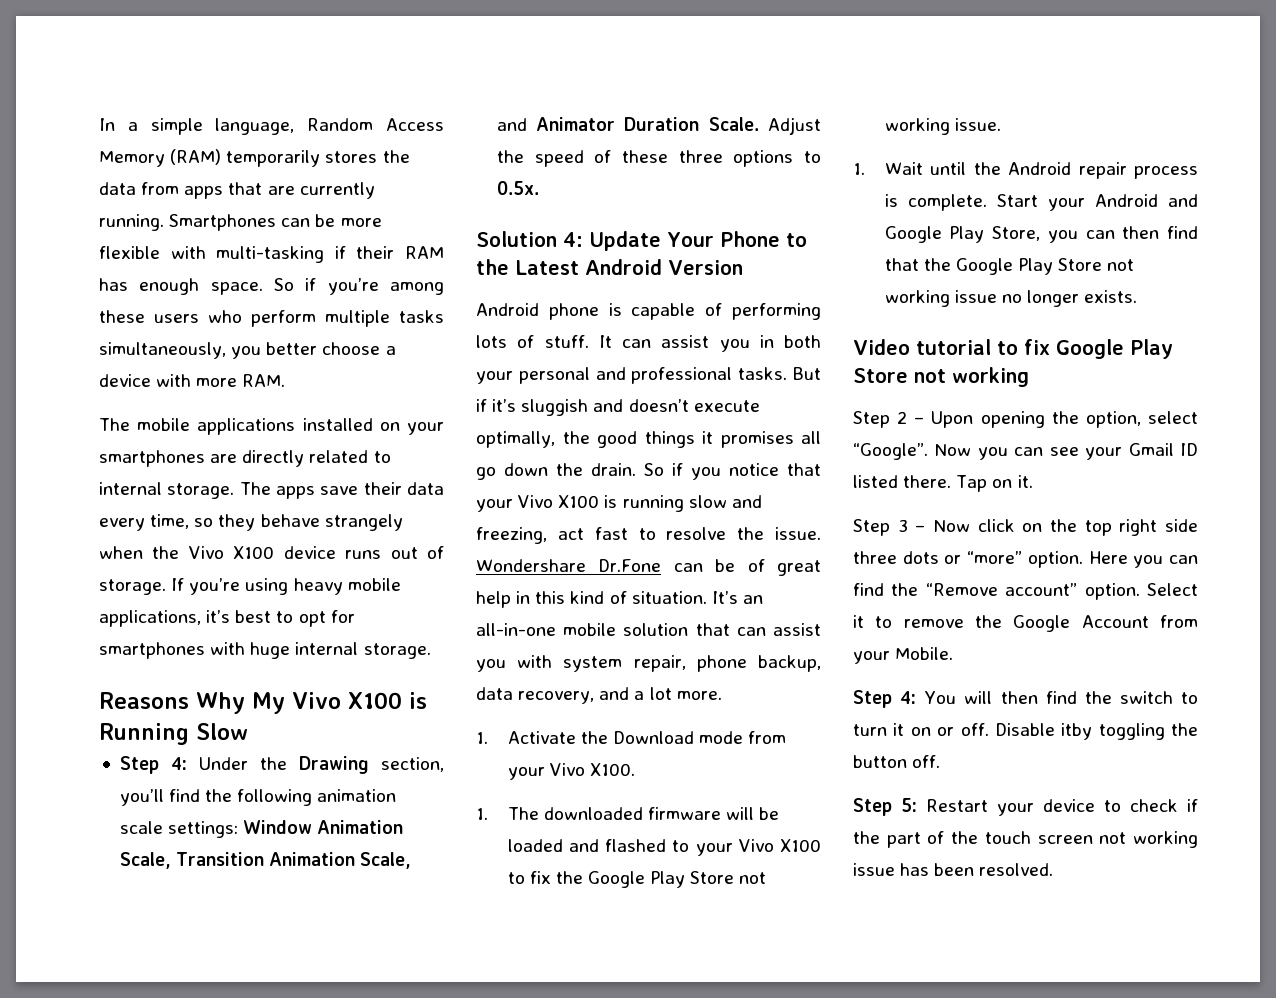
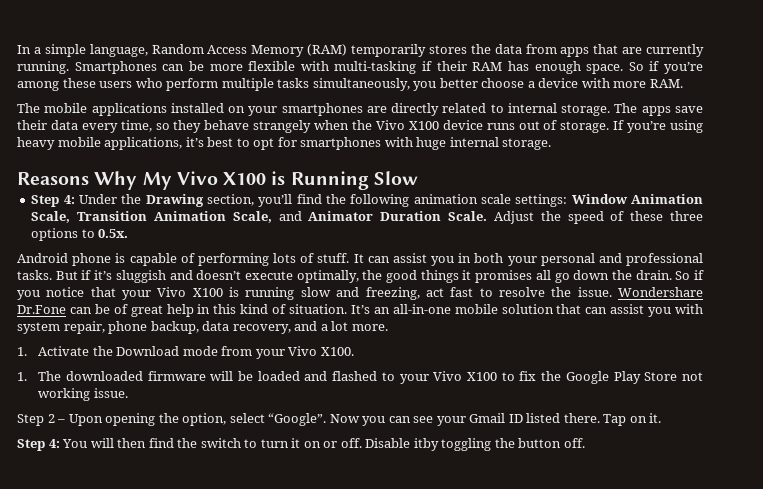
- Solution 4: Update Your Phone to the Latest Android Version
- 1. Wait until the Android repair process is complete. Start your Android and Google Play Store, you can then find that the Google Play Store not working issue no longer exists.
- Video tutorial to fix Google Play Store not working
- Step 3 – Now click on the top right side three dots or “more” option. Here you can find the “Remove account” option. Select it to remove the Google Account from your Mobile.
- Step 5: Restart your device to check if the part of the touch screen not working issue has been resolved.

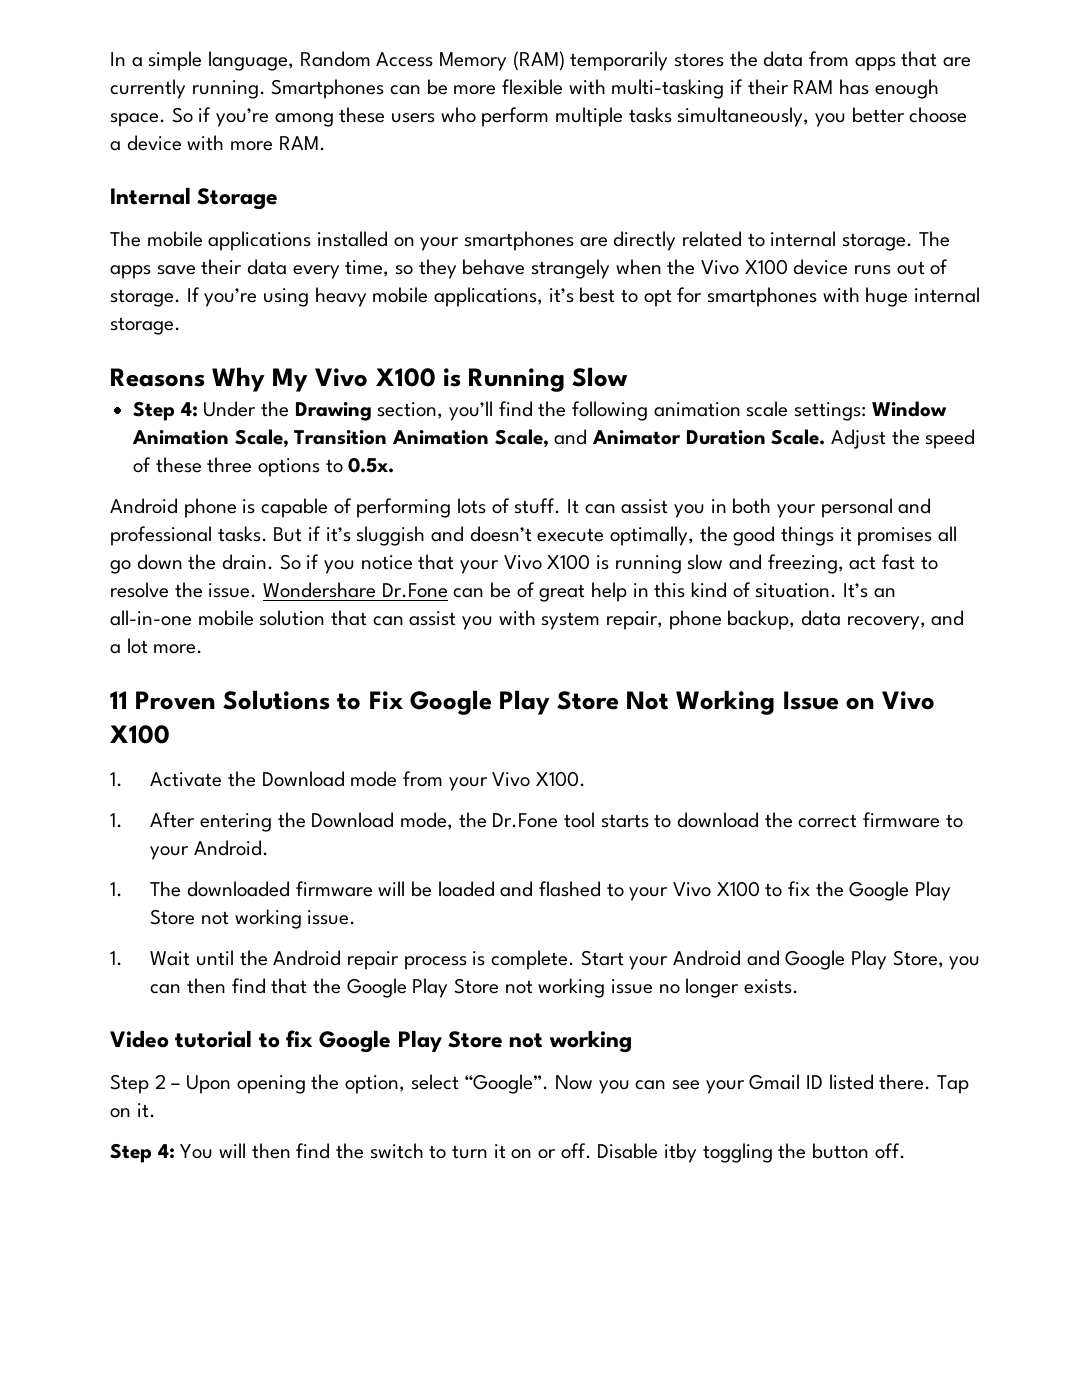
+ Internal Storage
+ 11 Proven Solutions to Fix Google Play Store Not Working Issue on Vivo X100
+ 1. After entering the Download mode, the Dr.Fone tool starts to download the correct firmware to your Android.
+ 1. Wait until the Android repair process is complete. Start your Android and Google Play Store, you can then find that the Google Play Store not working issue no longer exists.
+ Video tutorial to fix Google Play Store not working

